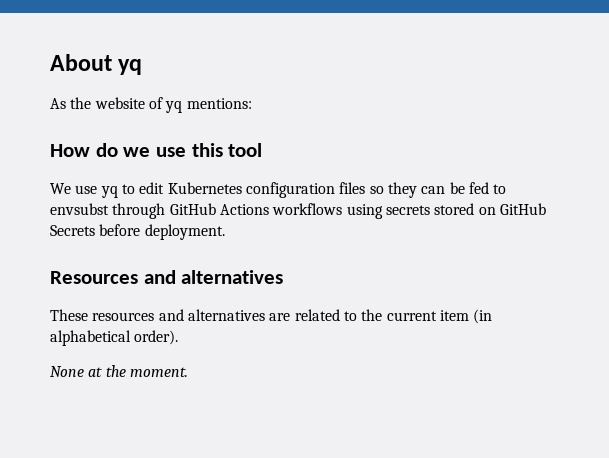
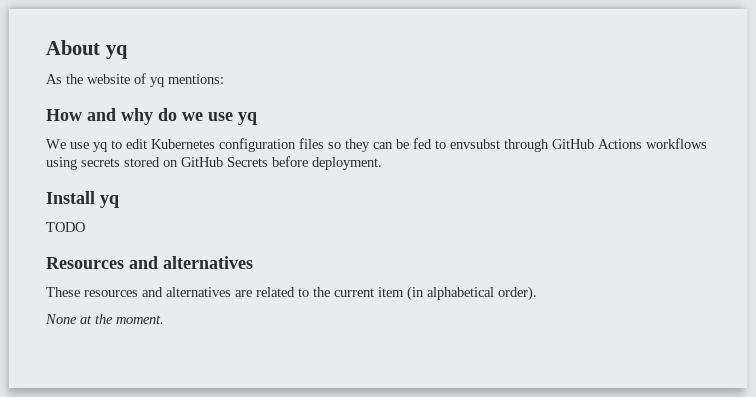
- How do we use this tool
+ How and why do we use yq
+ Install yq
+ TODO

